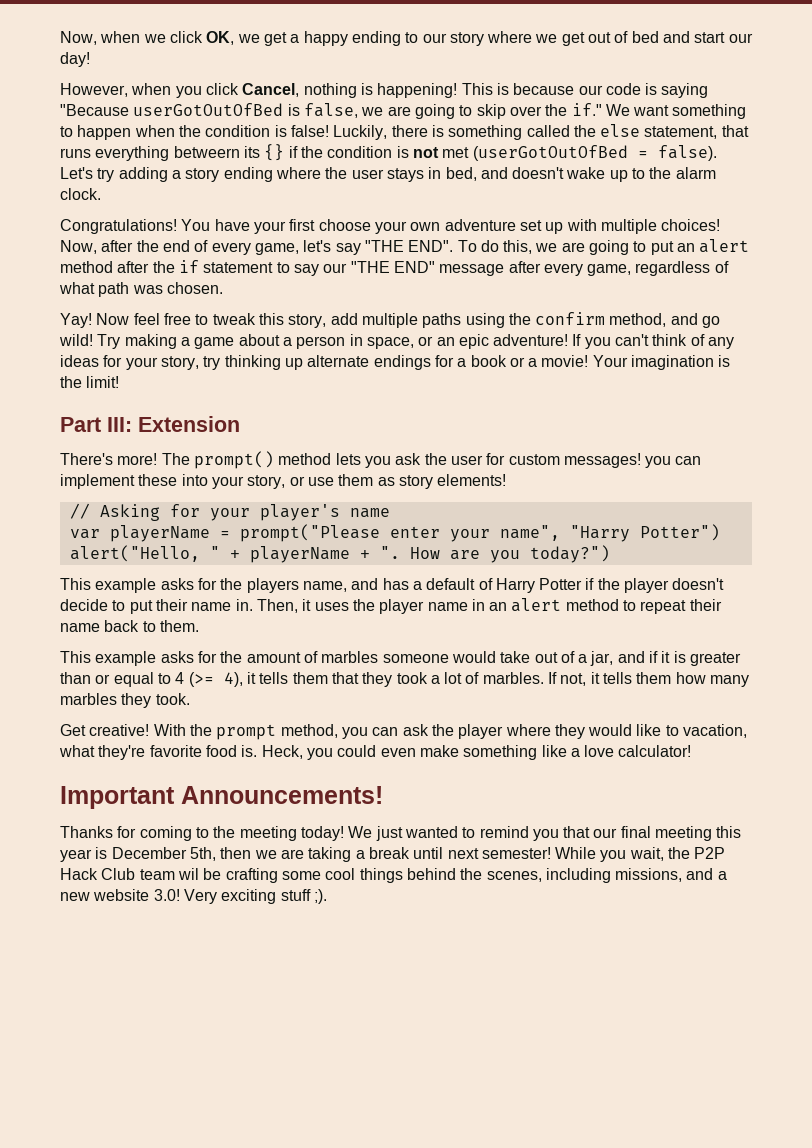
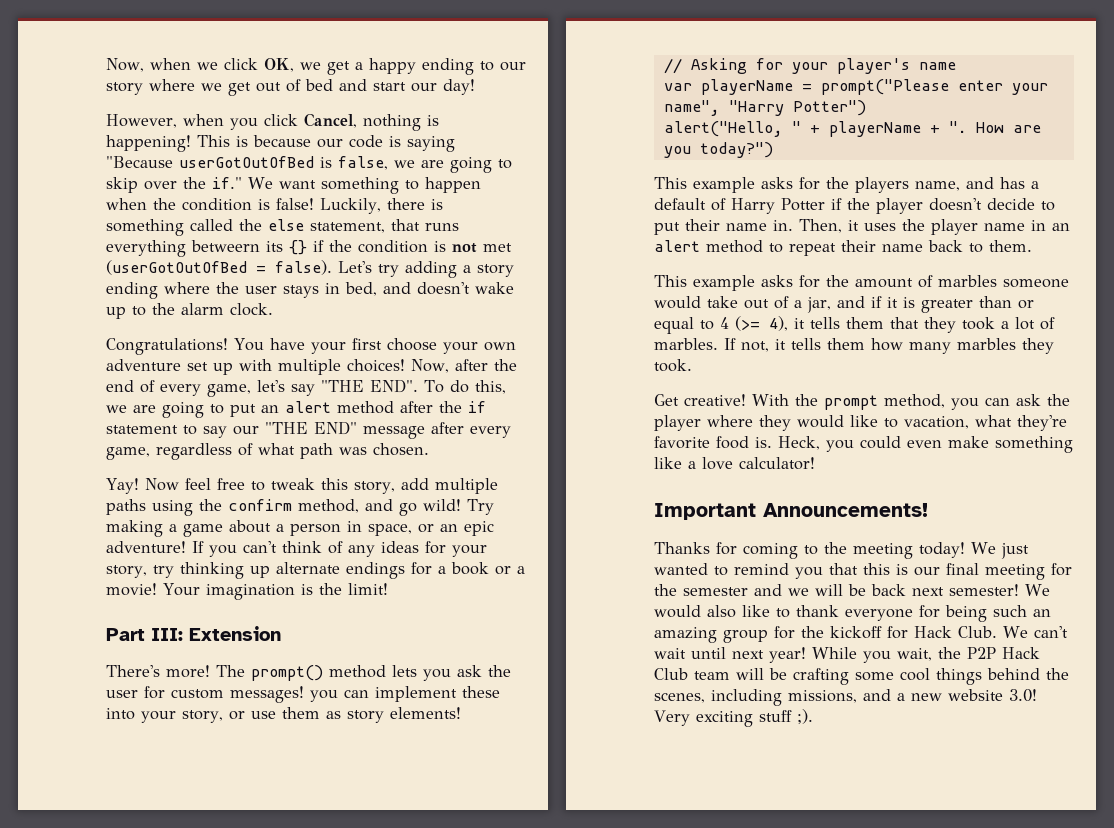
- We just wanted to remind you that our final meeting this year is December 5th, then we are taking a break until next semester!
+ We just wanted to remind you that this is our final meeting for the semester and we will be back next semester! We would also like to thank everyone for being such an amazing group for the kickoff for Hack Club. We can't wait until next year!
- While you wait, the P2P Hack Club team wil be crafting some cool things behind the scenes, including missions, and a new website 3.0!
+ While you wait, the P2P Hack Club team will be crafting some cool things behind the scenes, including missions, and a new website 3.0!

